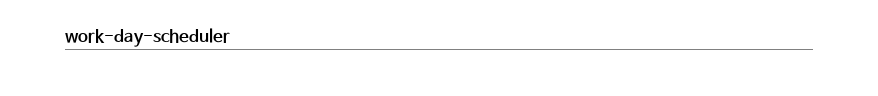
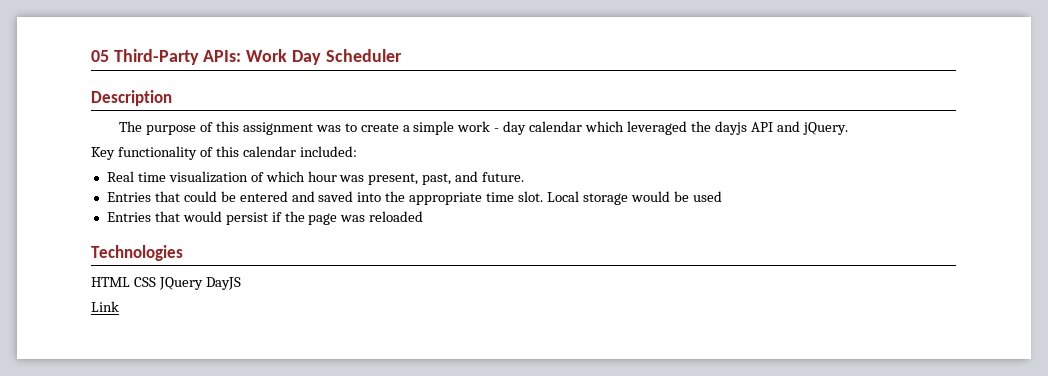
- work-day-scheduler
+ 05 Third-Party APIs: Work Day Scheduler
+ Description
+ The purpose of this assignment was to create a simple work - day calendar which leveraged the dayjs API and jQuery.
+ Key functionality of this calendar included:
+ Real time visualization of which hour was present, past, and future.
+ Entries that could be entered and saved into the appropriate time slot. Local storage would be used
+ Entries that would persist if the page was reloaded
+ Technologies
+ HTML CSS JQuery DayJS
+ Link

